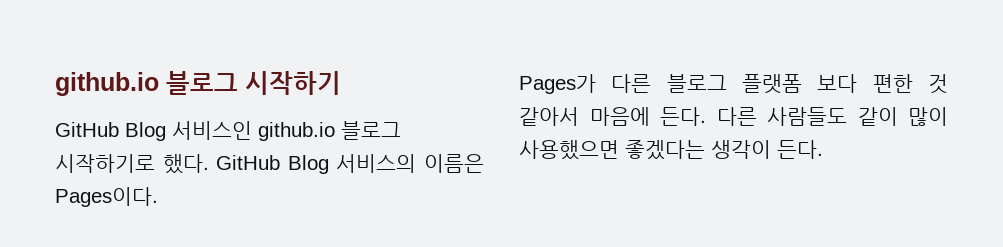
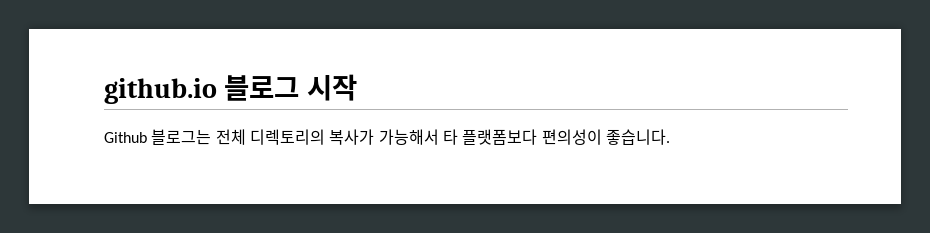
- github.io 블로그 시작하기
- GitHub Blog 서비스인 github.io 블로그 시작하기로 했다. GitHub Blog 서비스의 이름은 Pages이다.
- Pages가 다른 블로그 플랫폼 보다 편한 것 같아서 마음에 든다. 다른 사람들도 같이 많이 사용했으면 좋겠다는 생각이 든다.
+ github.io 블로그 시작
+ Github 블로그는 전체 디렉토리의 복사가 가능해서 타 플랫폼보다 편의성이 좋습니다.

